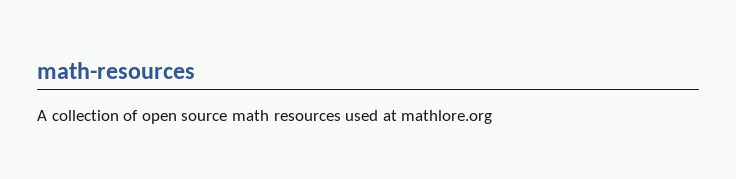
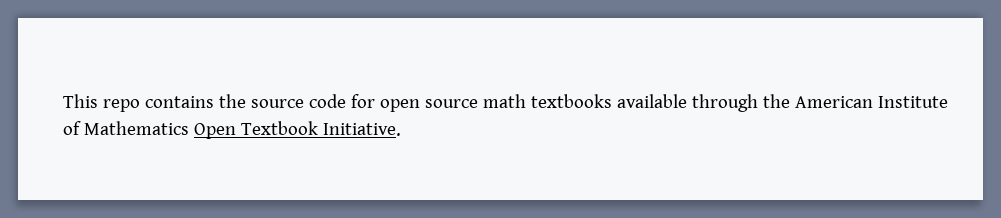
- math-resources
- A collection of open source math resources used at mathlore.org
+ This repo contains the source code for open source math textbooks available through the American Institute of Mathematics Open Textbook Initiative.

